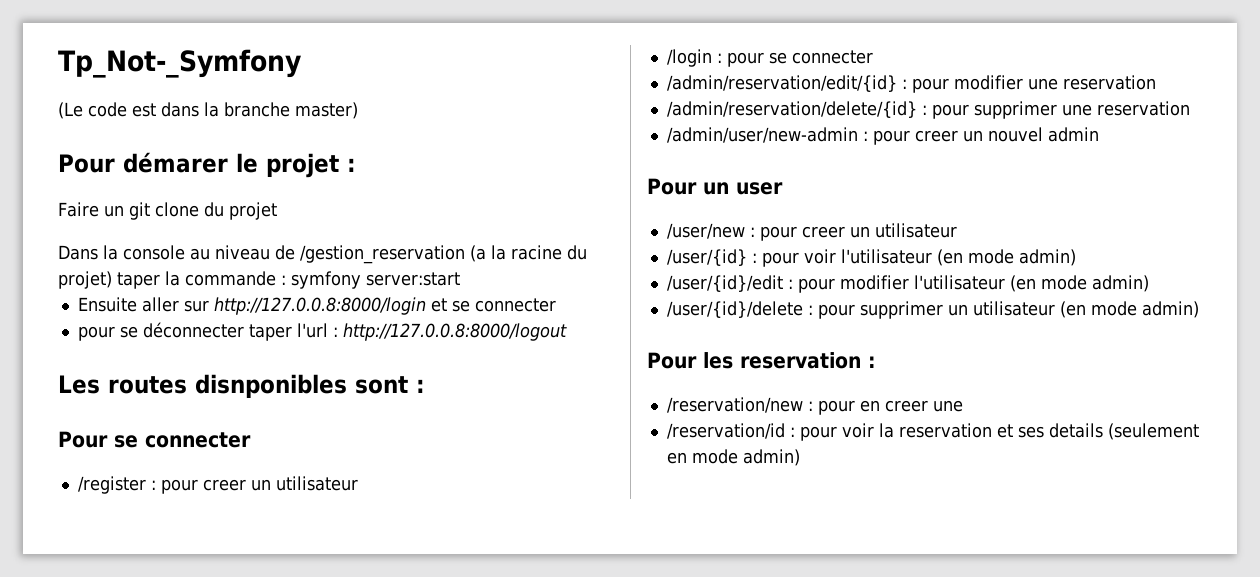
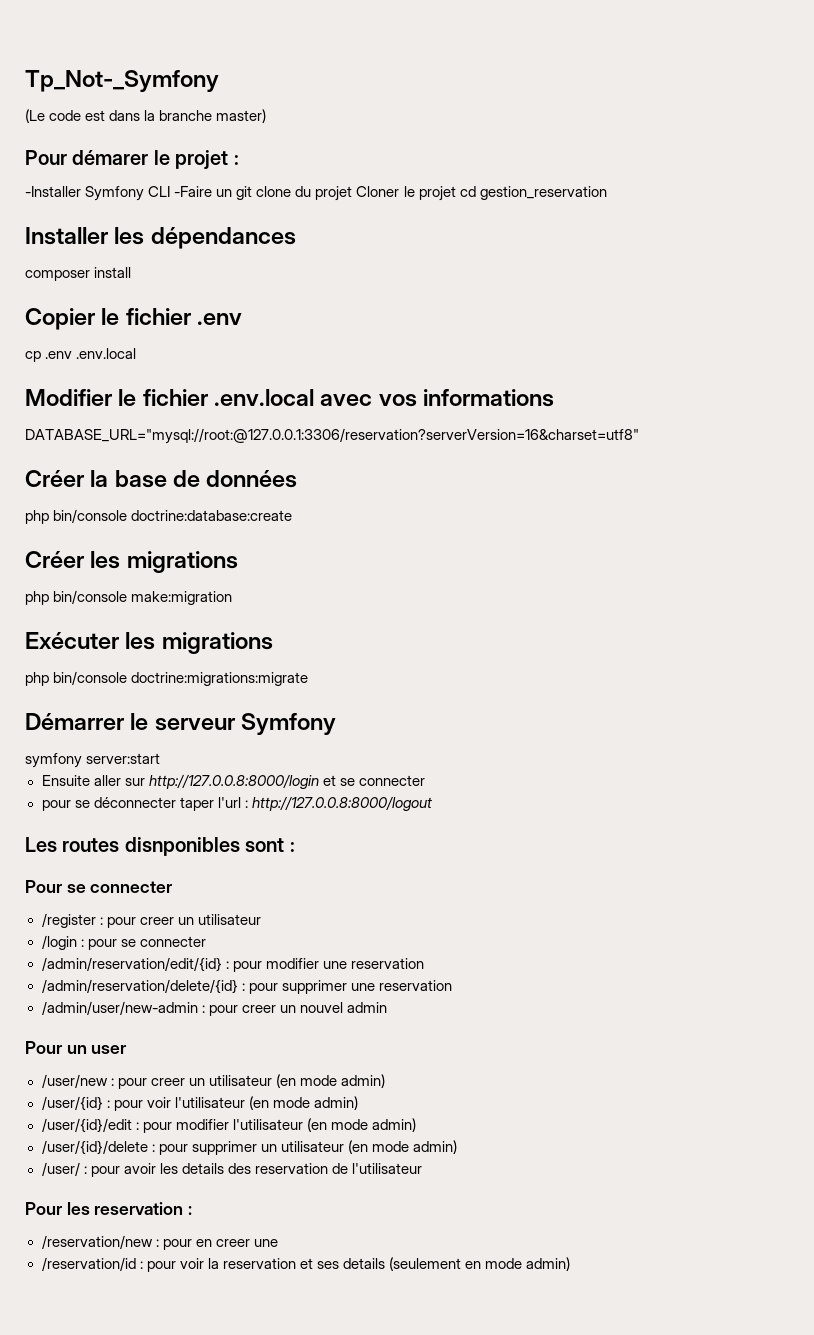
- Faire un git clone du projet
- Dans la console au niveau de /gestion_reservation (a la racine du projet) taper la commande : symfony server:start
+ -Installer Symfony CLI -Faire un git clone du projet Cloner le projet cd gestion_reservation
+ Installer les dépendances
+ composer install
+ Copier le fichier .env
+ cp .env .env.local
+ Modifier le fichier .env.local avec vos informations
+ DATABASE_URL="mysql://root:@127.0.0.1:3306/reservation?serverVersion=16&charset=utf8"
+ Créer la base de données
+ php bin/console doctrine:database:create
+ Créer les migrations
+ php bin/console make:migration
+ Exécuter les migrations
+ php bin/console doctrine:migrations:migrate
+ Démarrer le serveur Symfony
+ symfony server:start
- /user/new : pour creer un utilisateur
+ /user/new : pour creer un utilisateur (en mode admin)
+ /user/ : pour avoir les details des reservation de l'utilisateur

